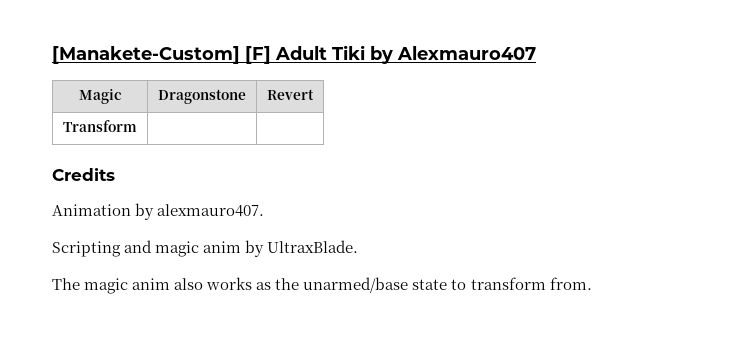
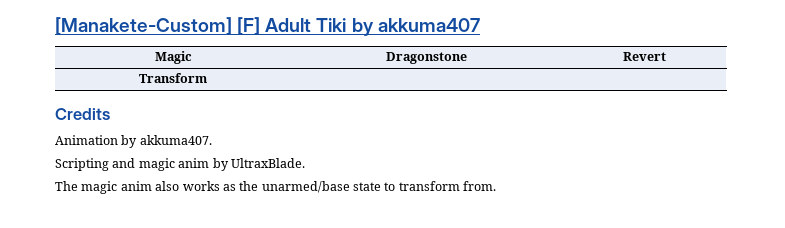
- [Manakete-Custom] [F] Adult Tiki by Alexmauro407
+ [Manakete-Custom] [F] Adult Tiki by akkuma407
- Animation by alexmauro407.
+ Animation by akkuma407.

